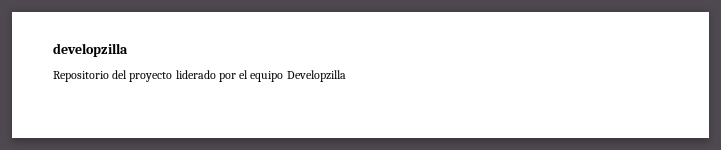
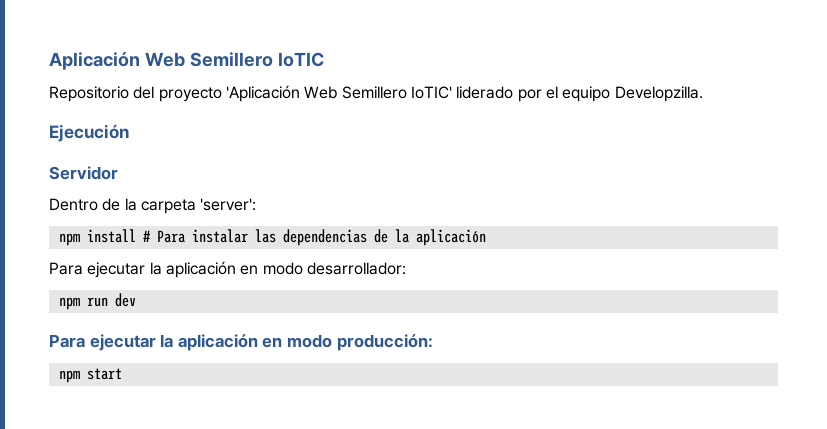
- developzilla
+ Aplicación Web Semillero IoTIC
- Repositorio del proyecto liderado por el equipo Developzilla
+ Repositorio del proyecto 'Aplicación Web Semillero IoTIC' liderado por el equipo Developzilla.
+ Ejecución
+ Servidor
+ Dentro de la carpeta 'server':
+ npm install # Para instalar las dependencias de la aplicación
+ Para ejecutar la aplicación en modo desarrollador:
+ npm run dev
+ Para ejecutar la aplicación en modo producción:
+ npm start

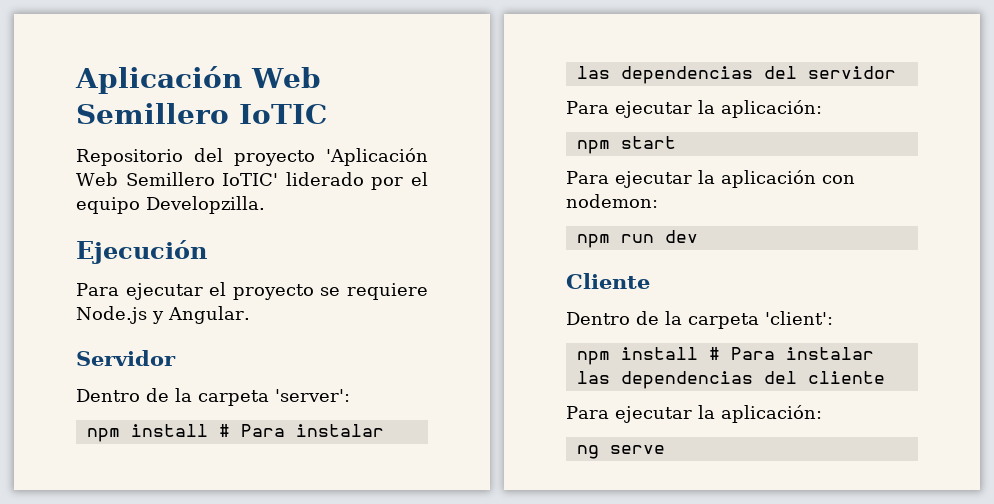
+ Para ejecutar el proyecto se requiere Node.js y Angular.
- npm install # Para instalar las dependencias de la aplicación
- Para ejecutar la aplicación en modo desarrollador:
+ npm install # Para instalar las dependencias del servidor
+ Para ejecutar la aplicación:
+ npm start
+ Para ejecutar la aplicación con nodemon:
- Para ejecutar la aplicación en modo producción:
- npm start
+ Cliente
+ Dentro de la carpeta 'client':
+ npm install # Para instalar las dependencias del cliente
+ Para ejecutar la aplicación:
+ ng serve

